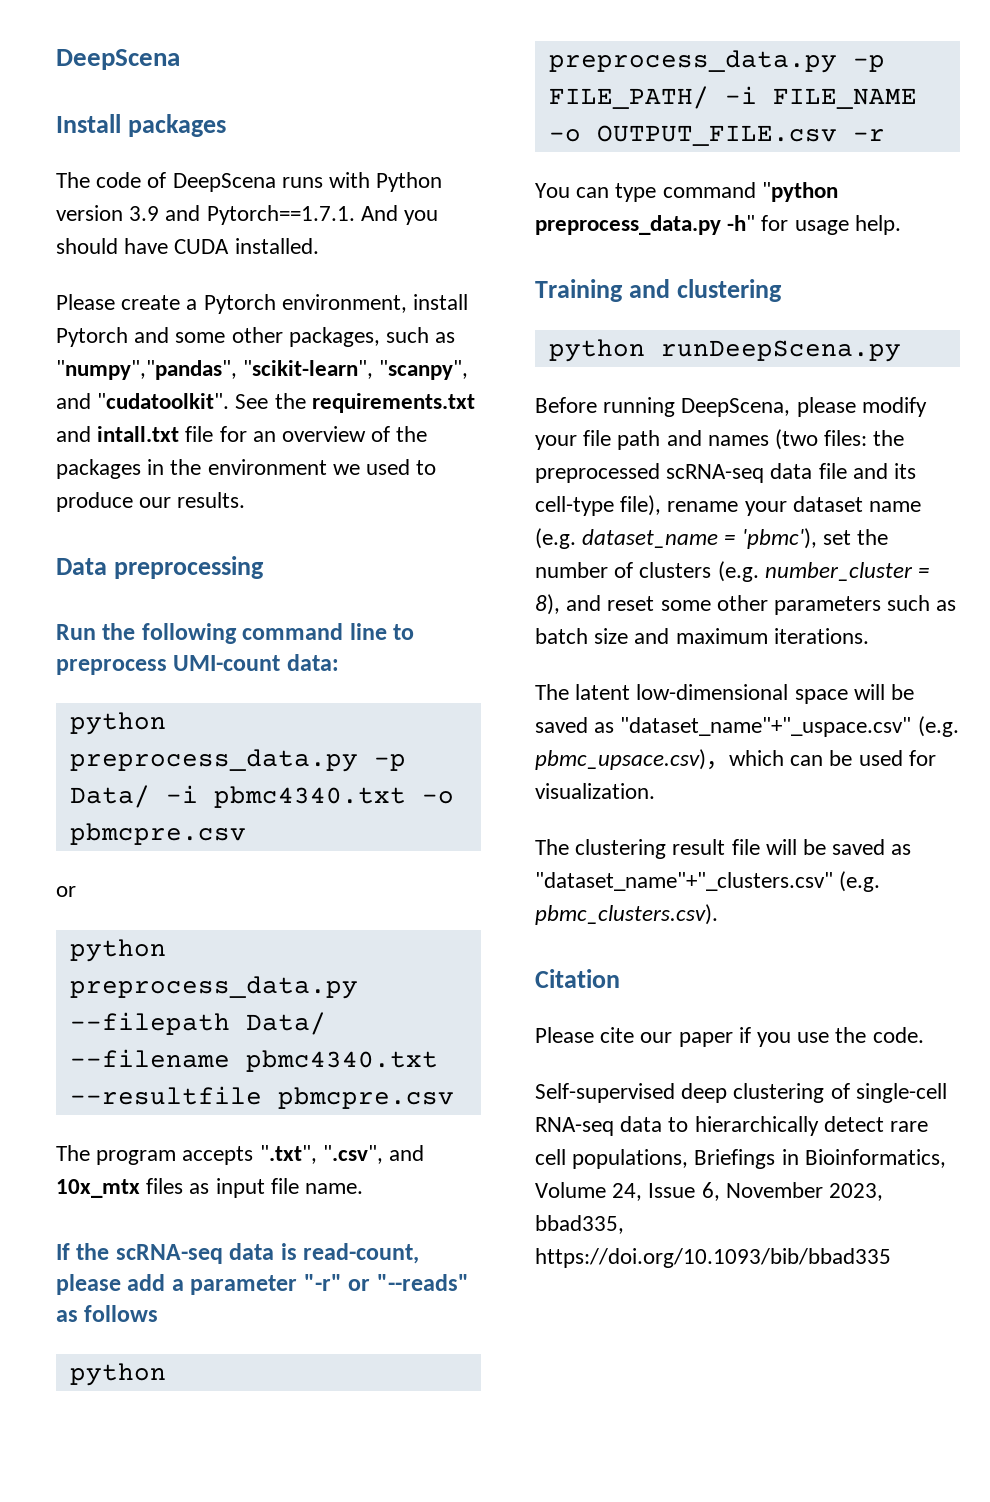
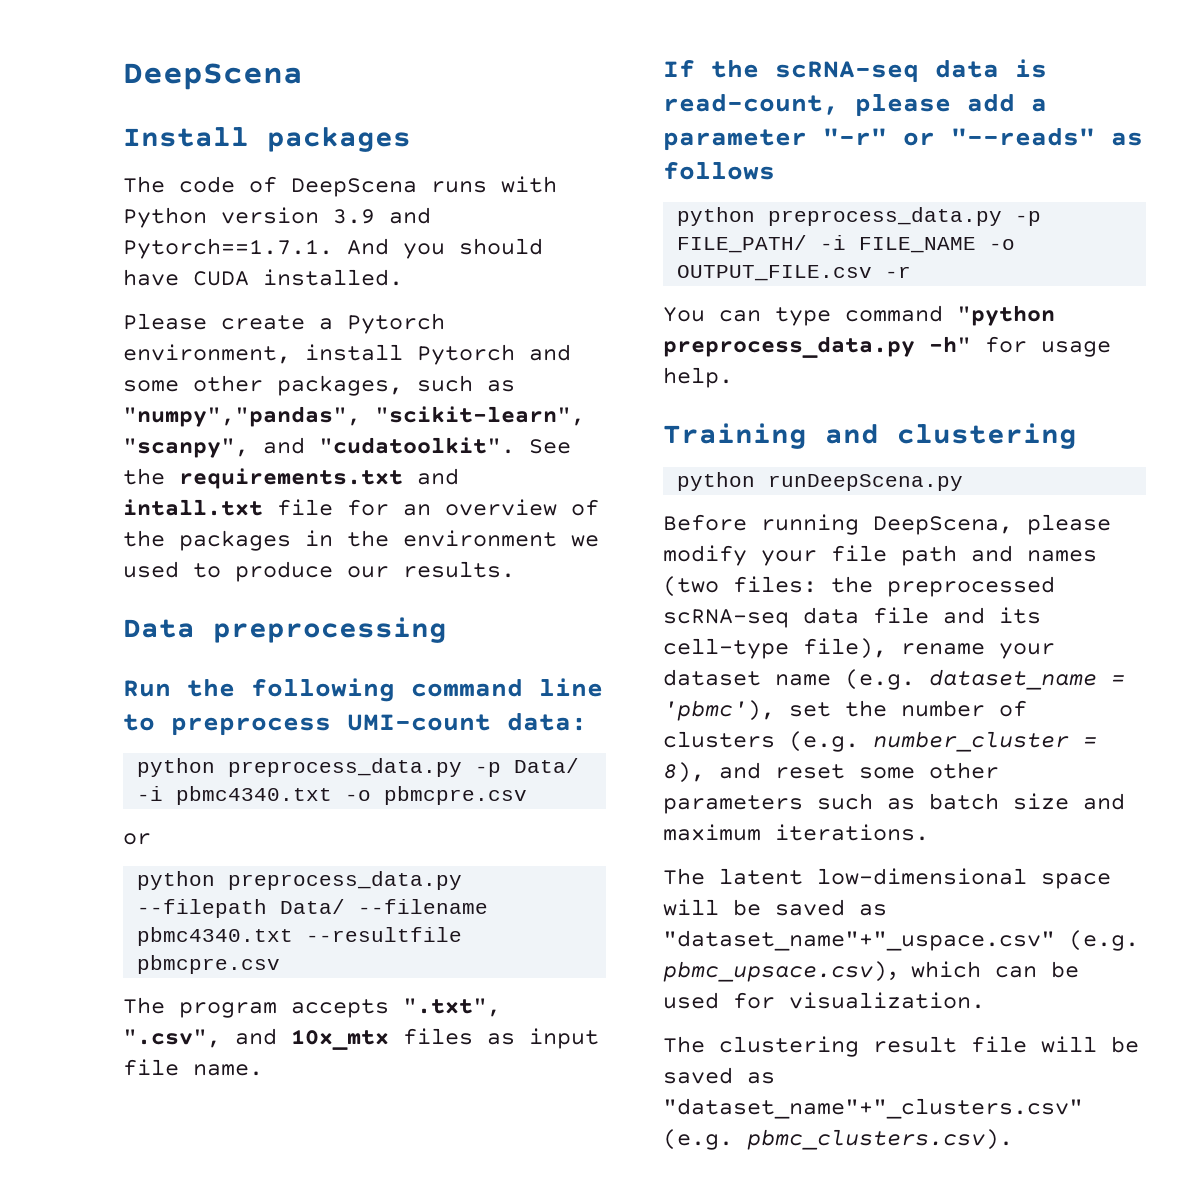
- Citation
- Please cite our paper if you use the code.
- Self-supervised deep clustering of single-cell RNA-seq data to hierarchically detect rare cell populations, Briefings in Bioinformatics, Volume 24, Issue 6, November 2023, bbad335, https://doi.org/10.1093/bib/bbad335

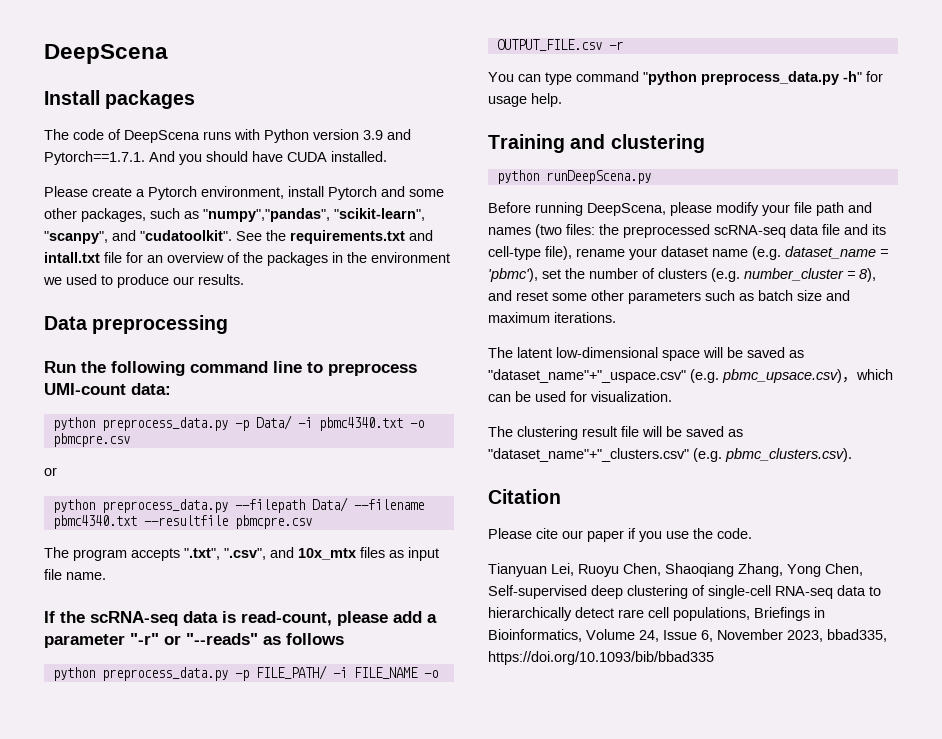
+ Citation
+ Please cite our paper if you use the code.
+ Tianyuan Lei, Ruoyu Chen, Shaoqiang Zhang, Yong Chen, Self-supervised deep clustering of single-cell RNA-seq data to hierarchically detect rare cell populations, Briefings in Bioinformatics, Volume 24, Issue 6, November 2023, bbad335, https://doi.org/10.1093/bib/bbad335

